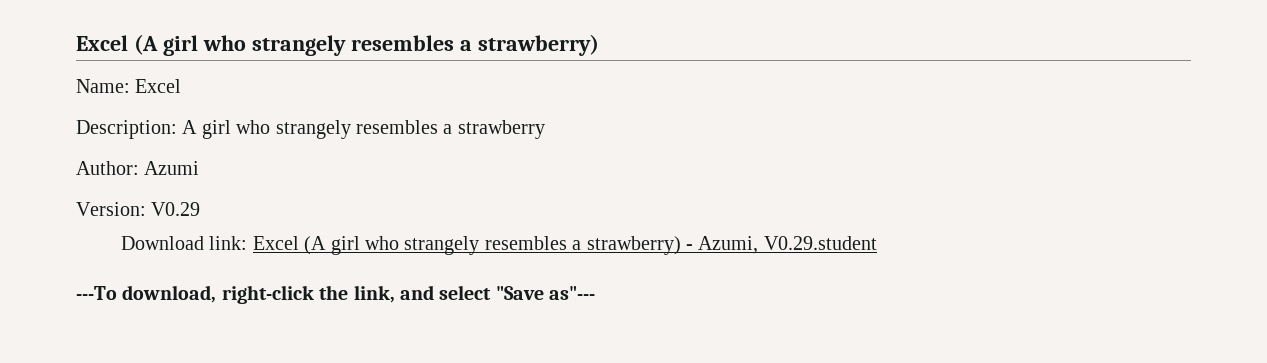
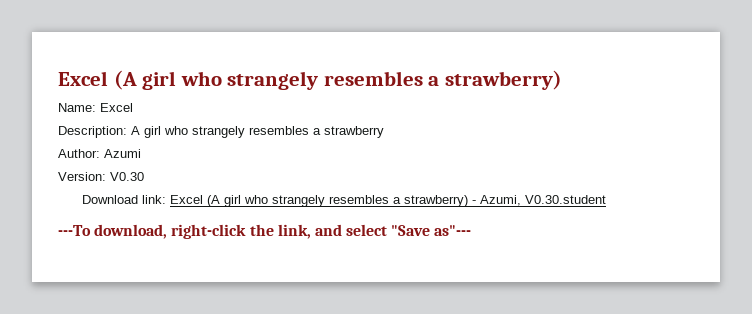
- Version: V0.29
+ Version: V0.30
- Download link: Excel (A girl who strangely resembles a strawberry) - Azumi, V0.29.student
+ Download link: Excel (A girl who strangely resembles a strawberry) - Azumi, V0.30.student

